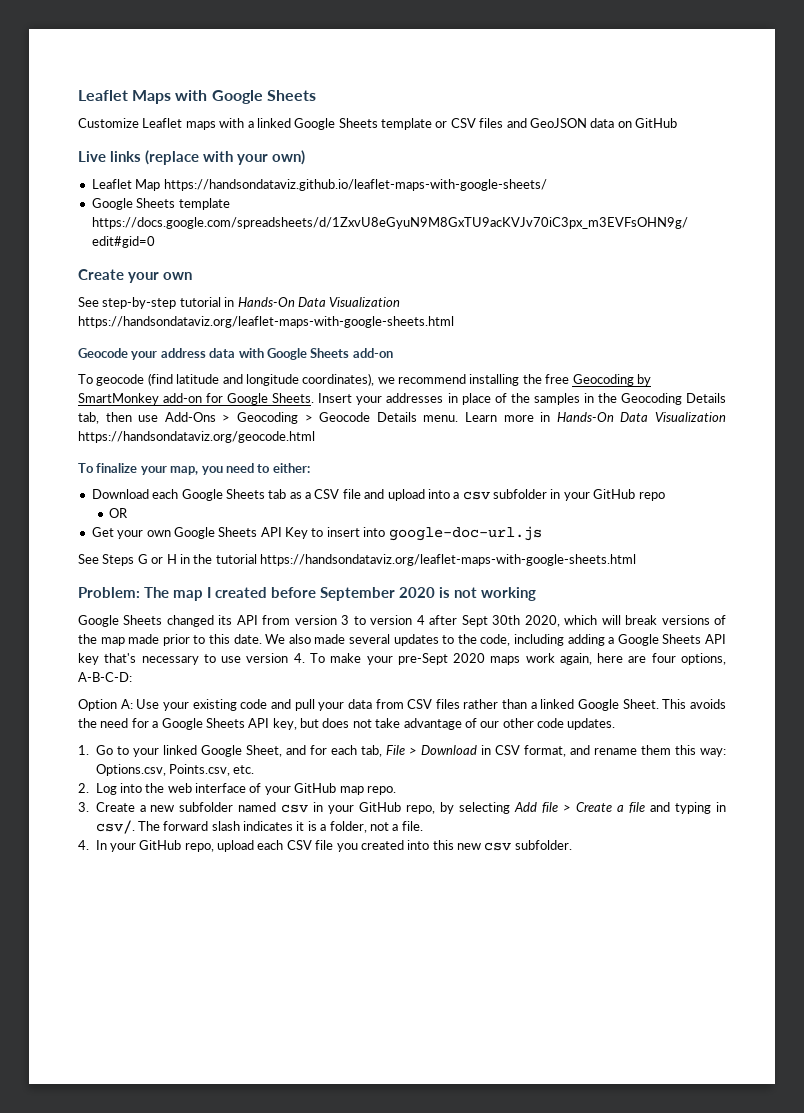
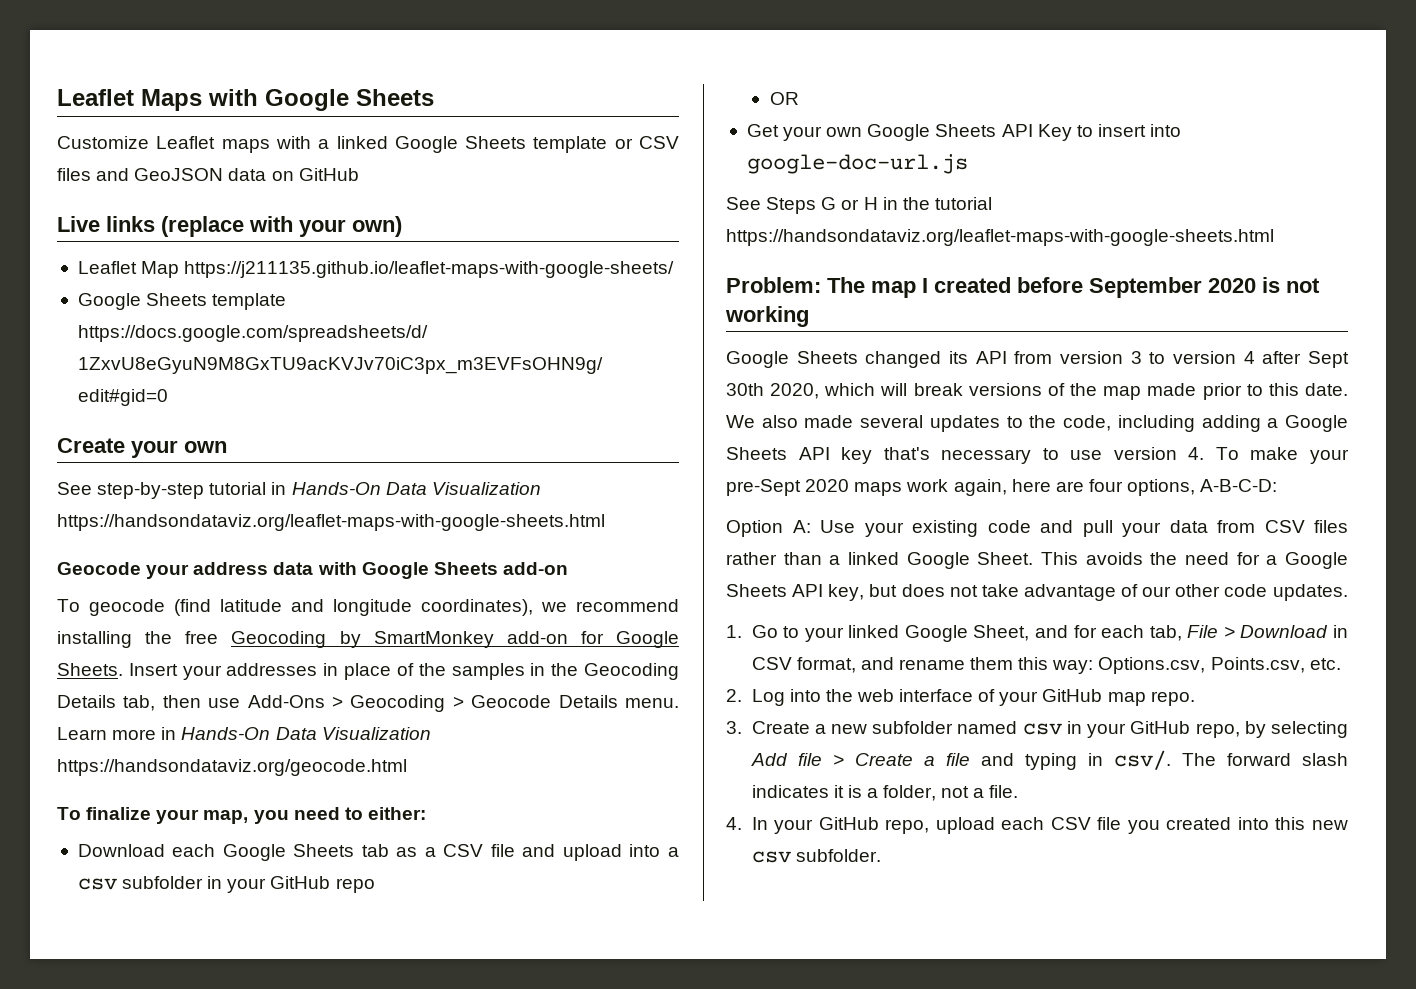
- Leaflet Map https://handsondataviz.github.io/leaflet-maps-with-google-sheets/
+ Leaflet Map https://j211135.github.io/leaflet-maps-with-google-sheets/

